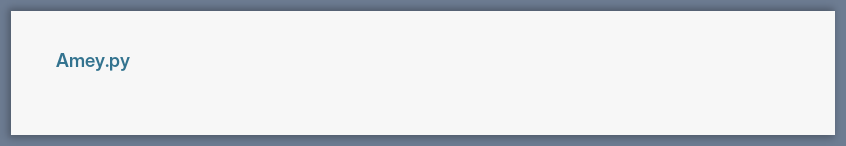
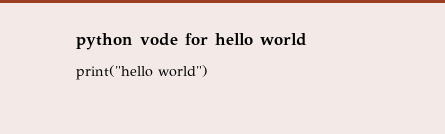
- Amey.py
+ python vode for hello world
+ print("hello world")

